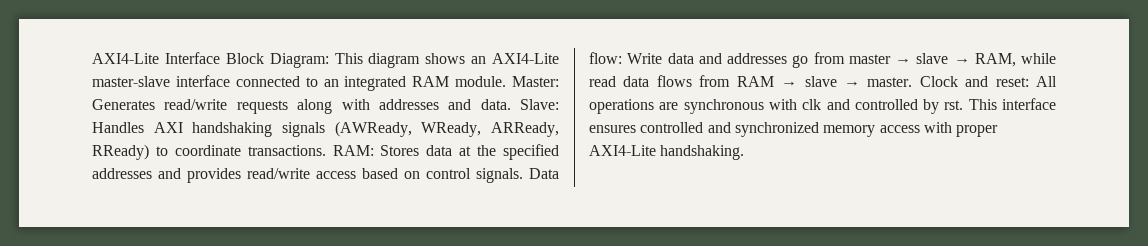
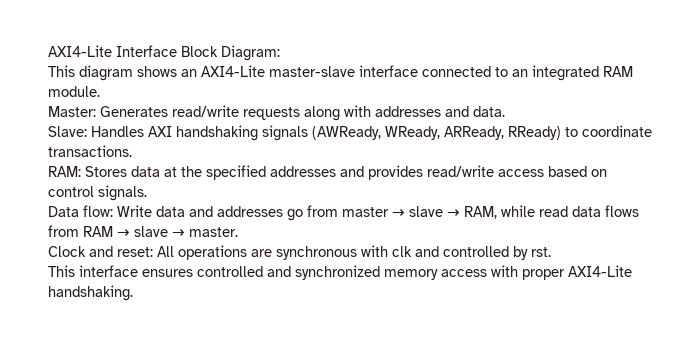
- AXI4-Lite Interface Block Diagram: This diagram shows an AXI4-Lite master-slave interface connected to an integrated RAM module. Master:
+ AXI4-Lite Interface Block Diagram:
+ This diagram shows an AXI4-Lite master-slave interface connected to an integrated RAM module.
+ Master:
- Generates read/write requests along with addresses and data. Slave:
+ Generates read/write requests along with addresses and data.
+ Slave:
- Handles AXI handshaking signals (AWReady, WReady, ARReady, RReady) to coordinate transactions. RAM:
+ Handles AXI handshaking signals (AWReady, WReady, ARReady, RReady) to coordinate transactions.
+ RAM:
- Stores data at the specified addresses and provides read/write access based on control signals. Data flow:
+ Stores data at the specified addresses and provides read/write access based on control signals.
+ Data flow:
- Write data and addresses go from master → slave → RAM, while read data flows from RAM → slave → master. Clock and reset:
+ Write data and addresses go from master → slave → RAM, while read data flows from RAM → slave → master.
+ Clock and reset:
- All operations are synchronous with clk and controlled by rst. This interface ensures controlled and synchronized memory access with proper AXI4-Lite handshaking.
+ All operations are synchronous with clk and controlled by rst.
+ This interface ensures controlled and synchronized memory access with proper AXI4-Lite handshaking.

